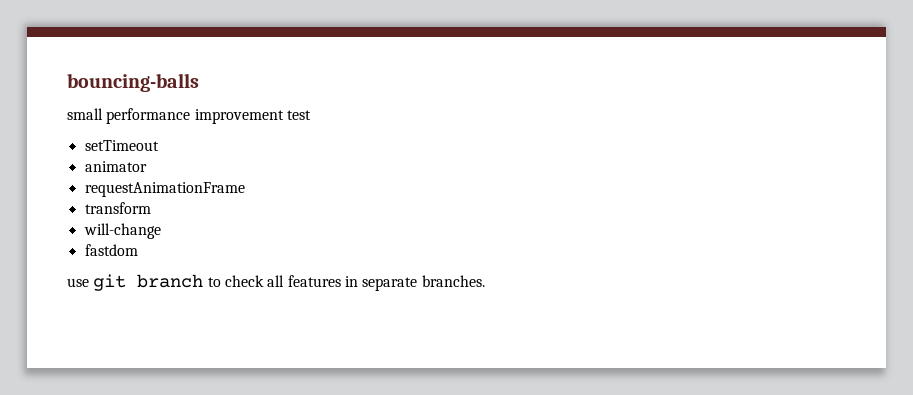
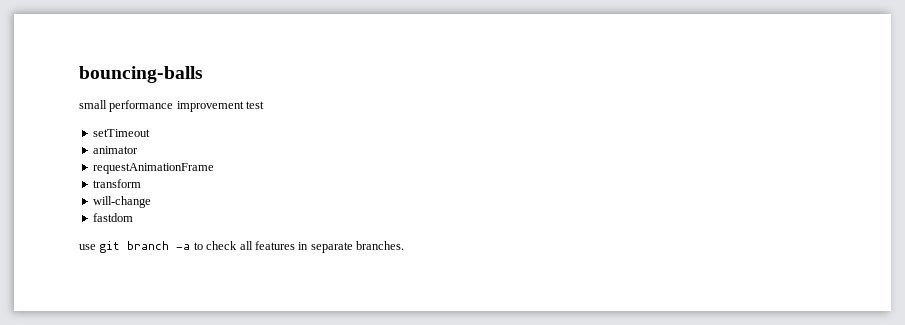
- use git branch to check all features in separate branches.
+ use git branch -a to check all features in separate branches.

